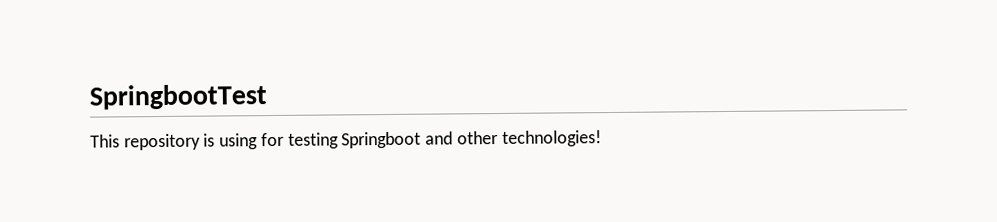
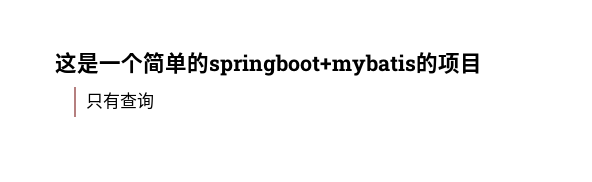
- SpringbootTest
- This repository is using for testing Springboot and other technologies!
+ 这是一个简单的springboot+mybatis的项目
+ 只有查询

